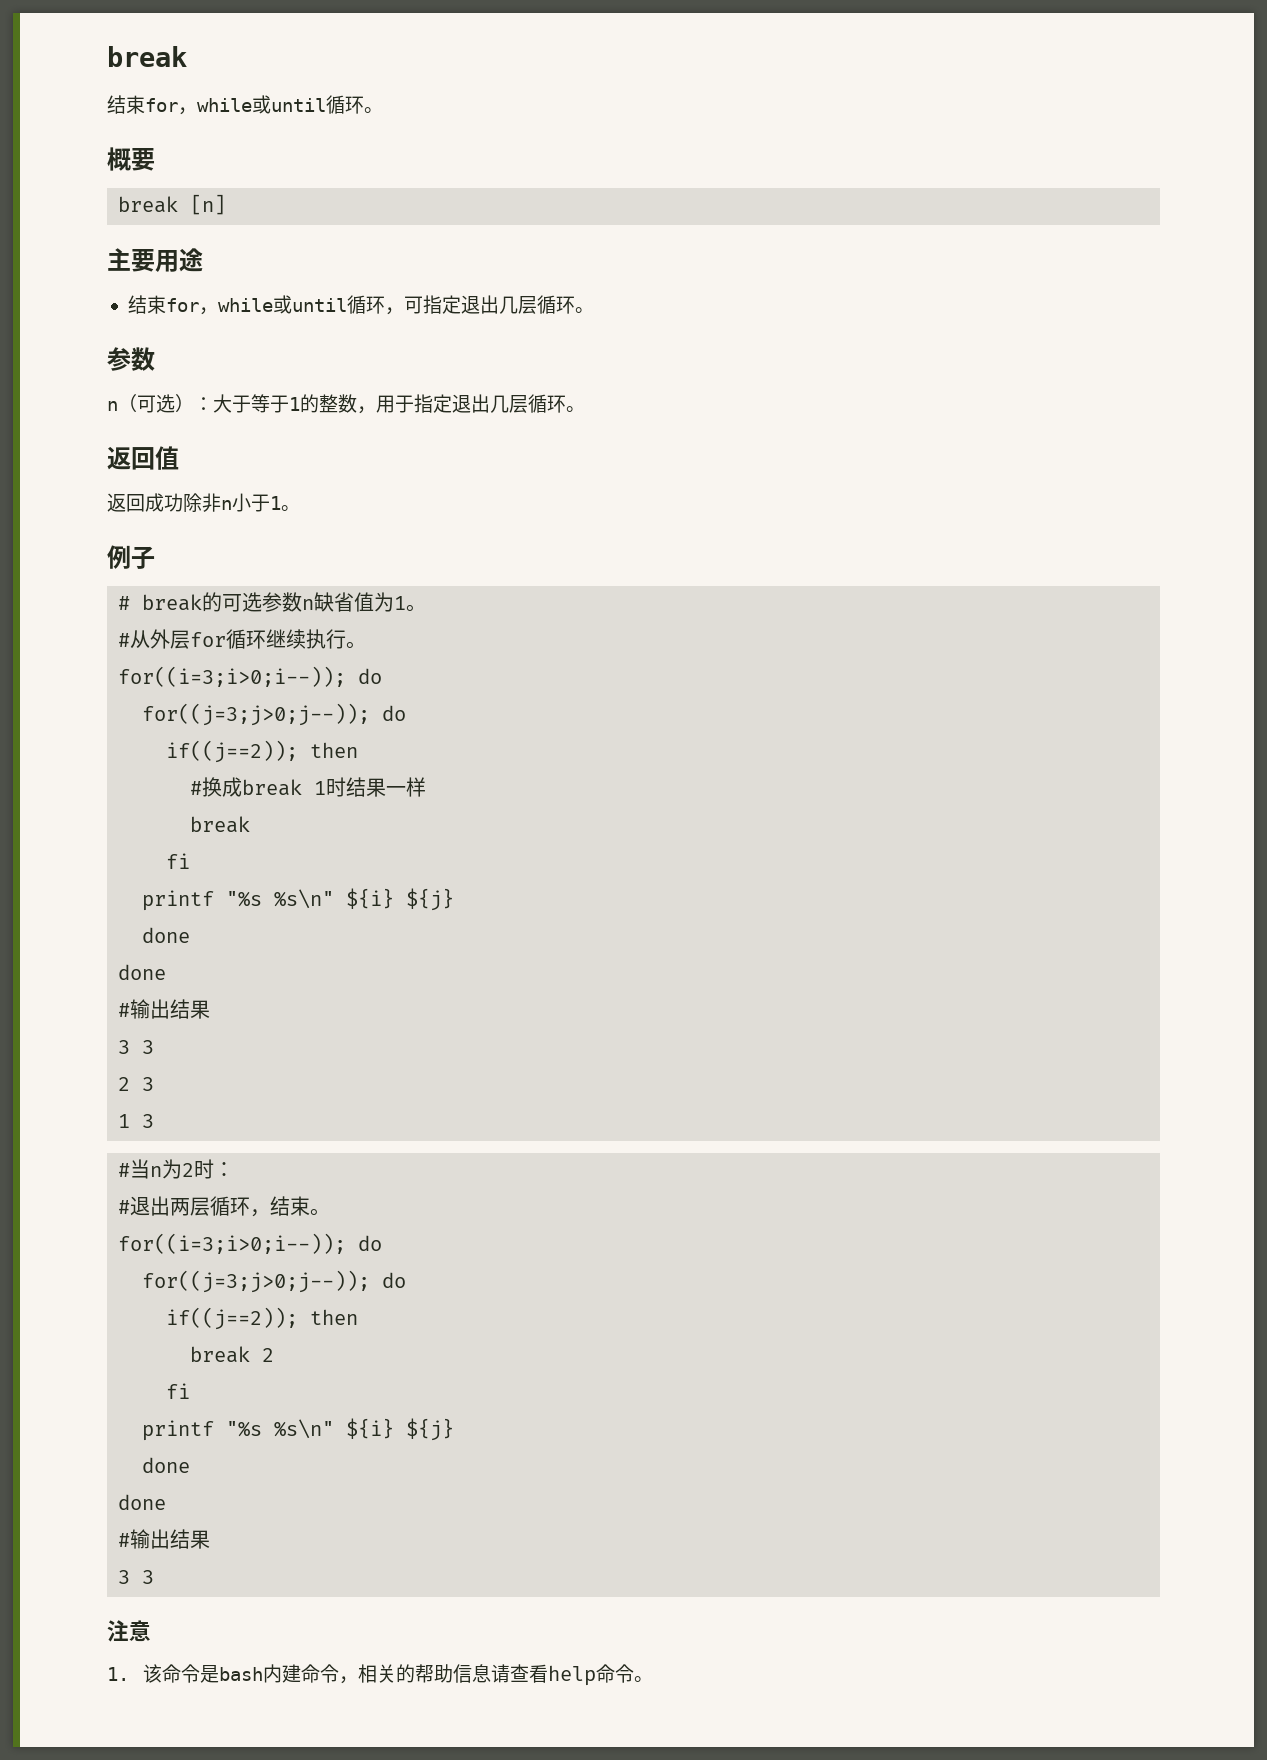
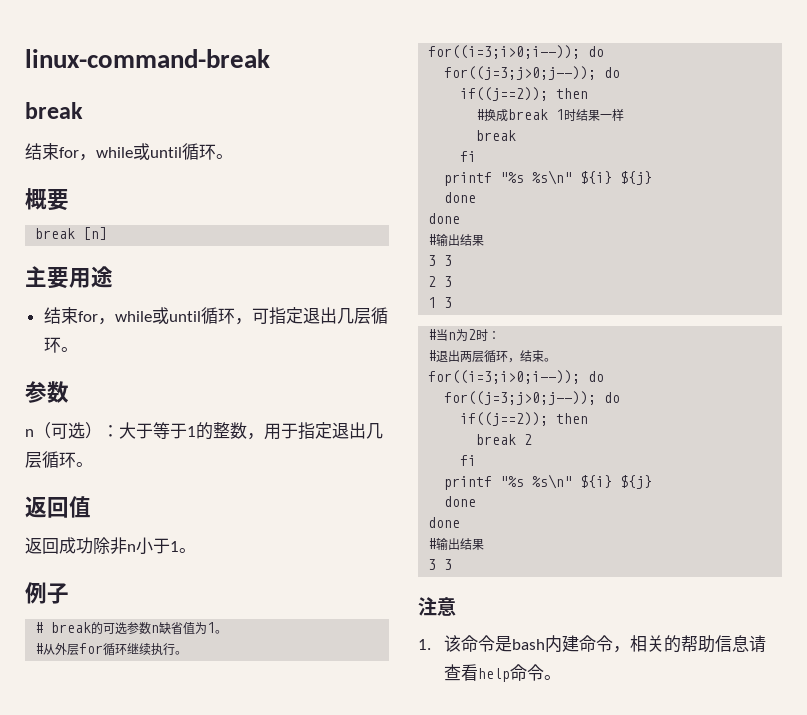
+ linux-command-break

